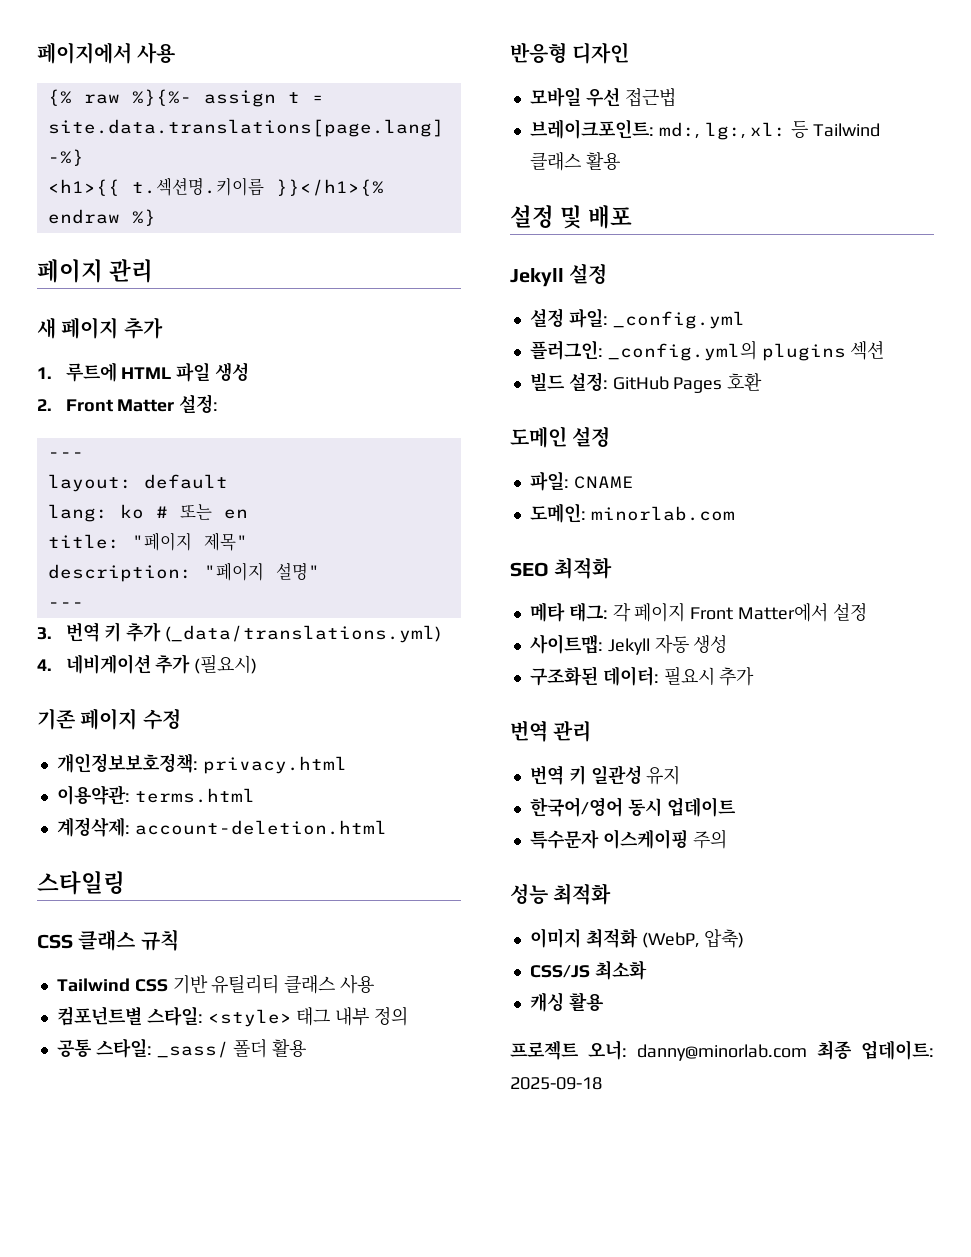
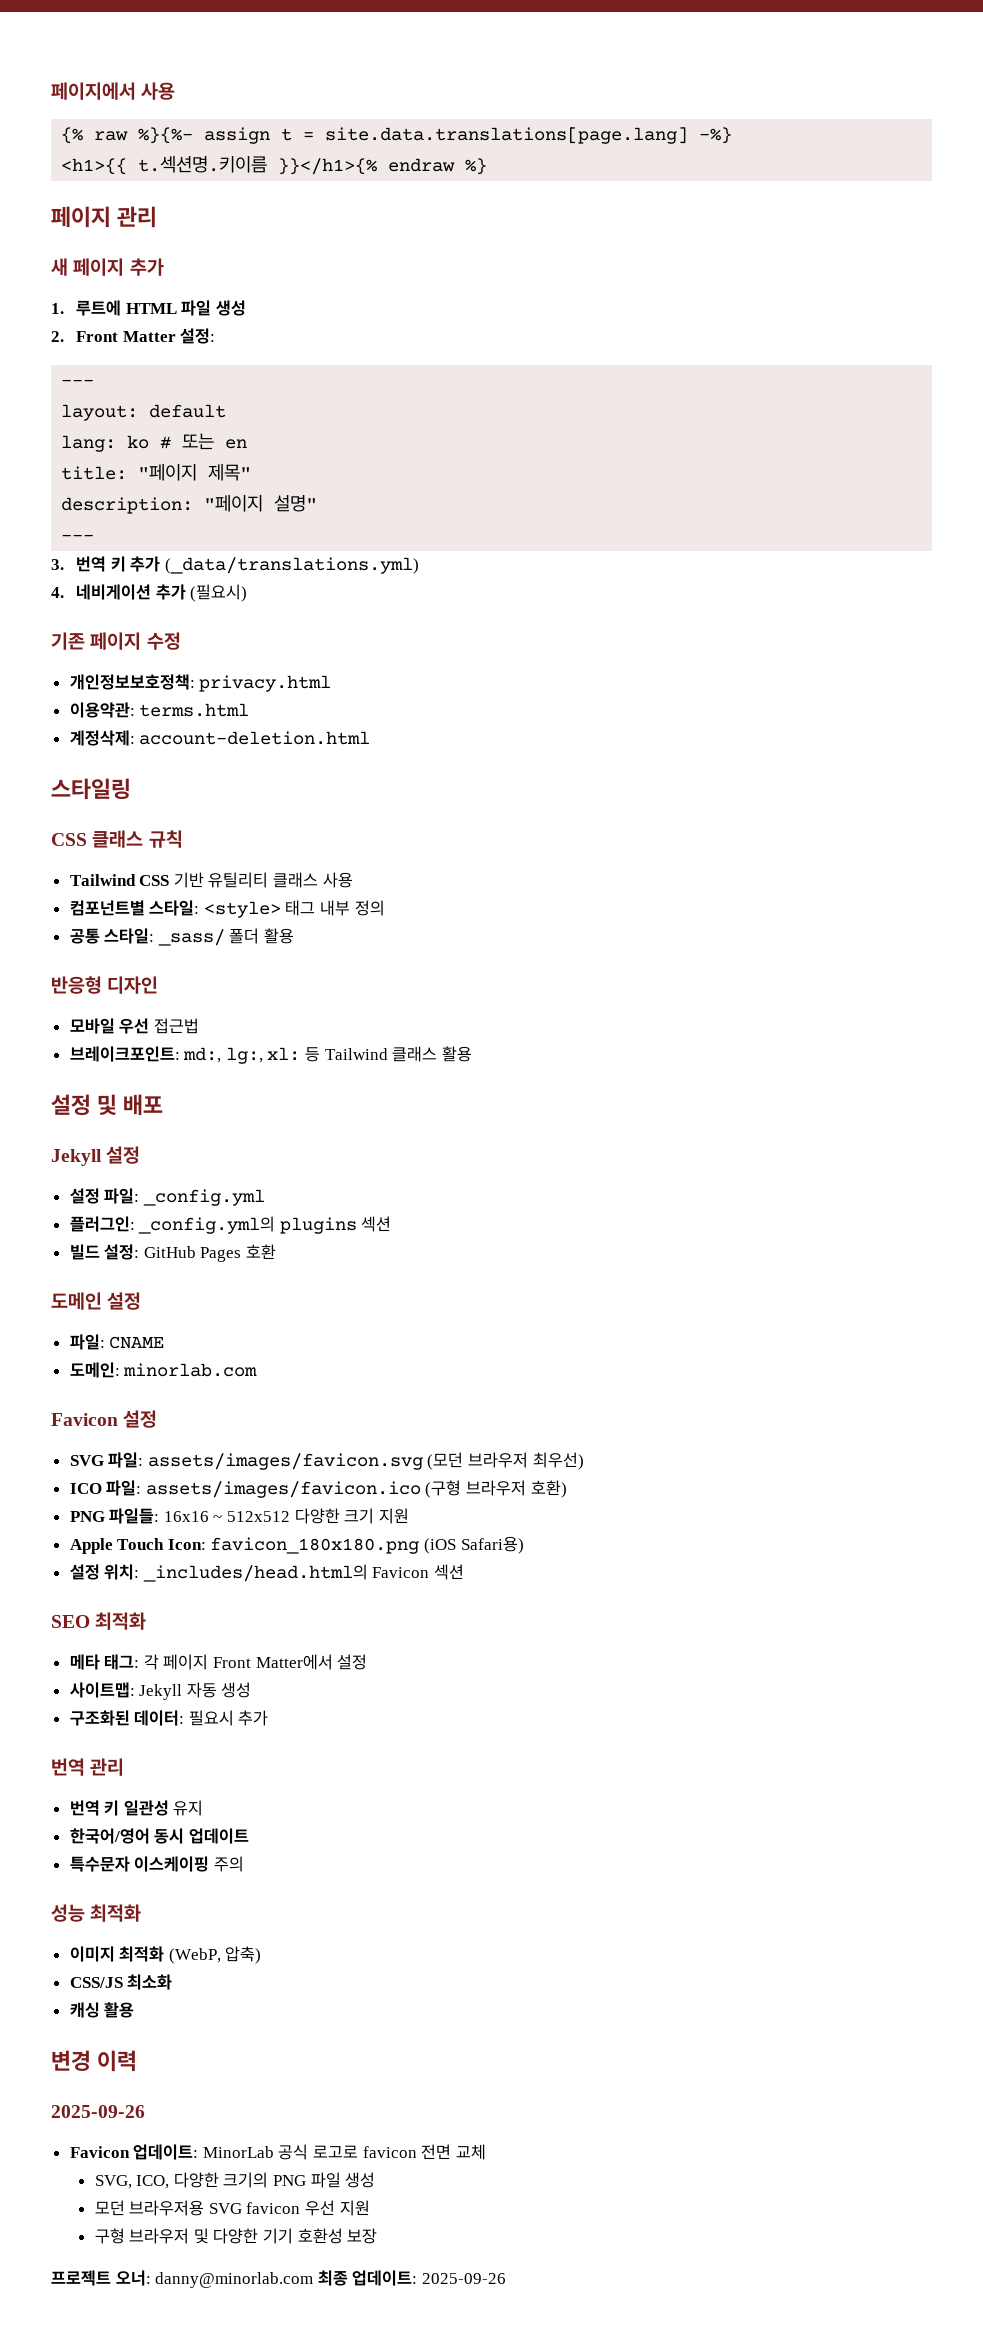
+ Favicon 설정
+ SVG 파일: assets/images/favicon.svg (모던 브라우저 최우선)
+ ICO 파일: assets/images/favicon.ico (구형 브라우저 호환)
+ PNG 파일들: 16x16 ~ 512x512 다양한 크기 지원
+ Apple Touch Icon: favicon_180x180.png (iOS Safari용)
+ 설정 위치: _includes/head.html의 Favicon 섹션
+ 변경 이력
+ 2025-09-26
+ Favicon 업데이트: MinorLab 공식 로고로 favicon 전면 교체
+ SVG, ICO, 다양한 크기의 PNG 파일 생성
+ 모던 브라우저용 SVG favicon 우선 지원
+ 구형 브라우저 및 다양한 기기 호환성 보장
- 프로젝트 오너: danny@minorlab.com 최종 업데이트: 2025-09-18
+ 프로젝트 오너: danny@minorlab.com 최종 업데이트: 2025-09-26

